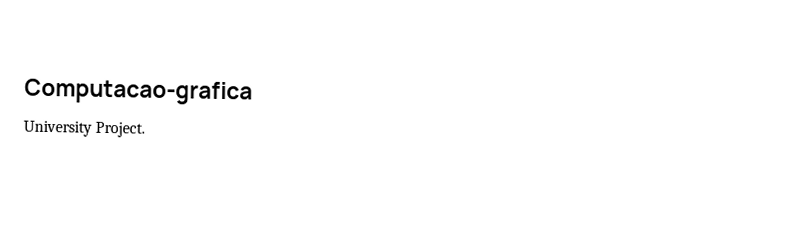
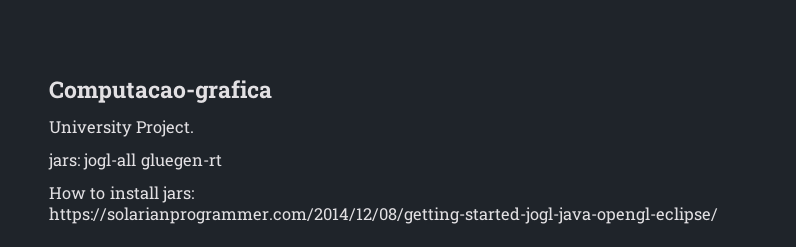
+ jars: jogl-all gluegen-rt
+ How to install jars: https://solarianprogrammer.com/2014/12/08/getting-started-jogl-java-opengl-eclipse/

